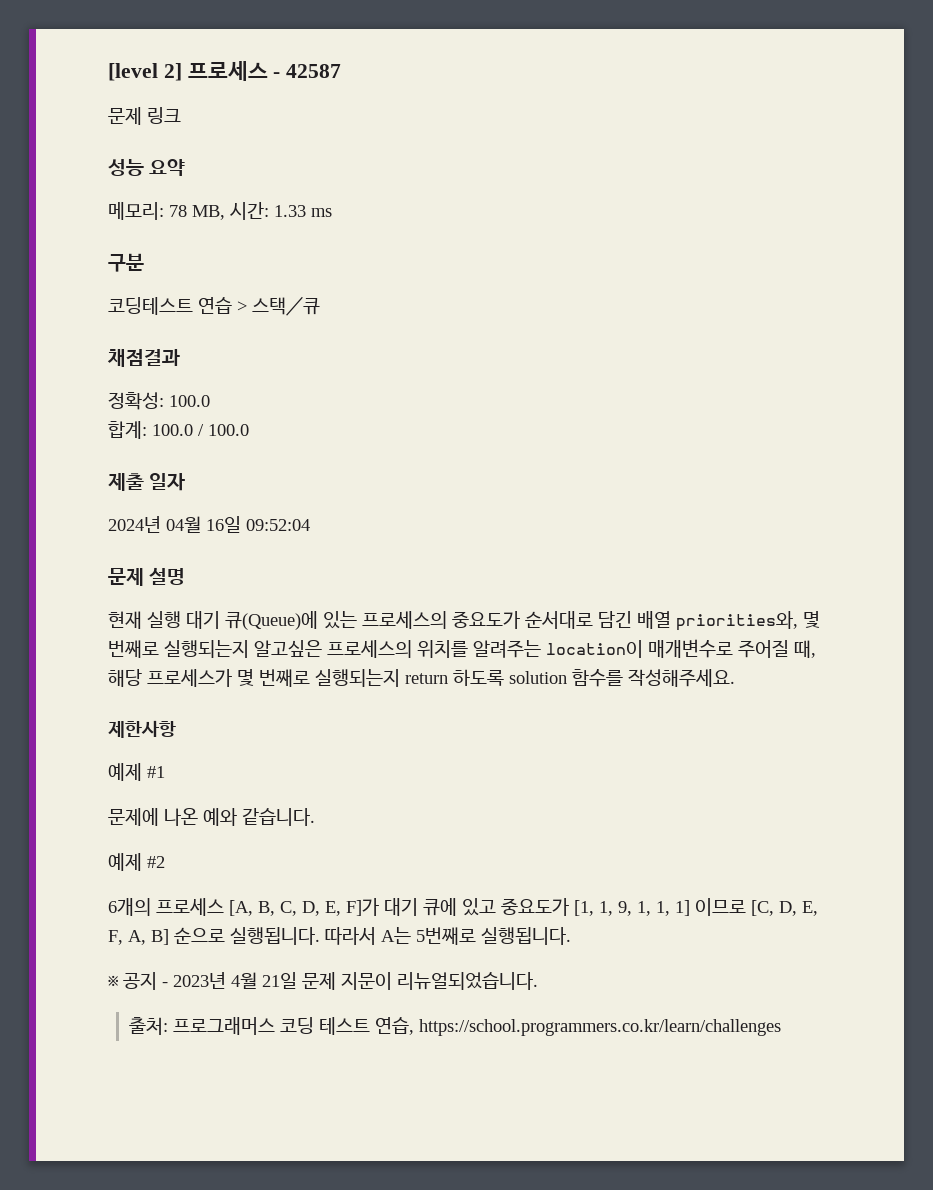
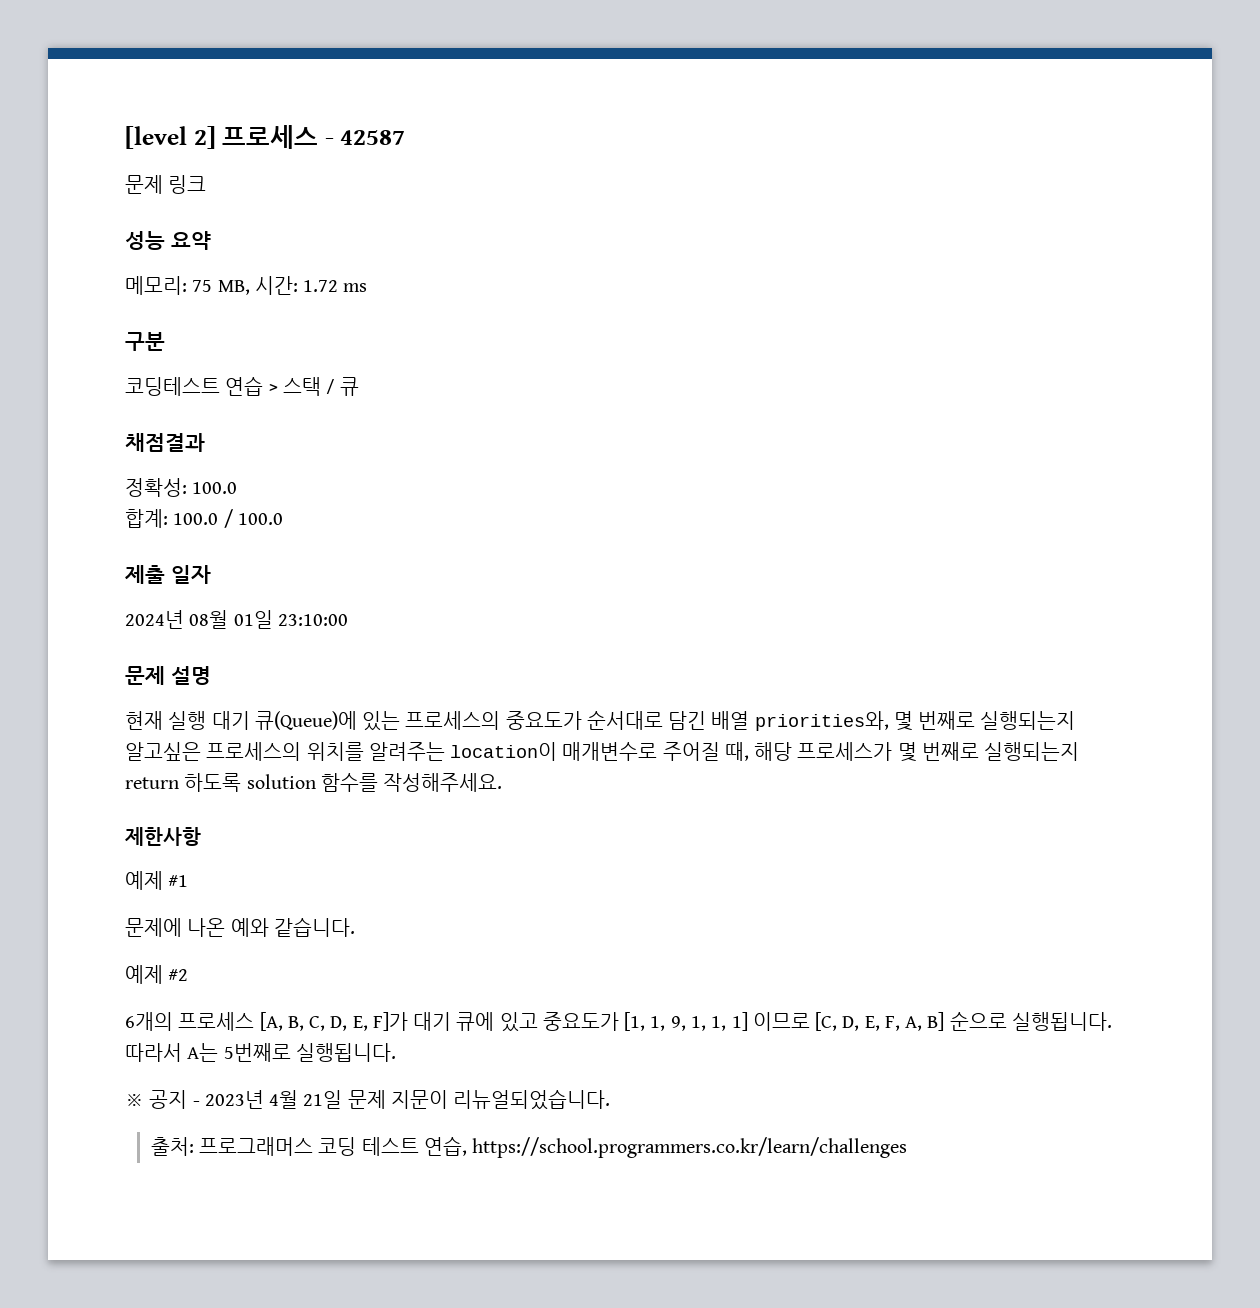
- 메모리: 78 MB, 시간: 1.33 ms
+ 메모리: 75 MB, 시간: 1.72 ms
- 2024년 04월 16일 09:52:04
+ 2024년 08월 01일 23:10:00

